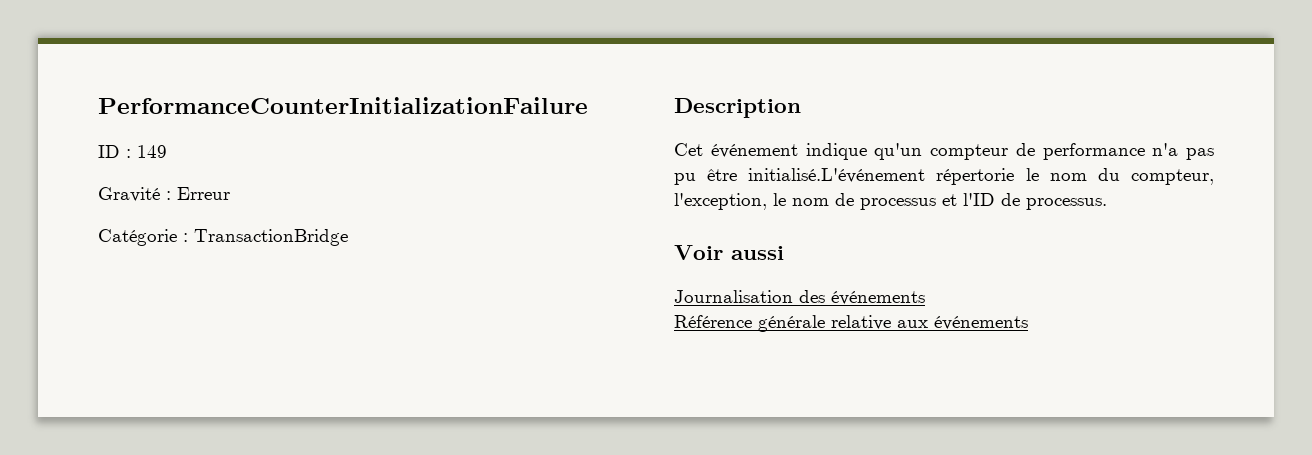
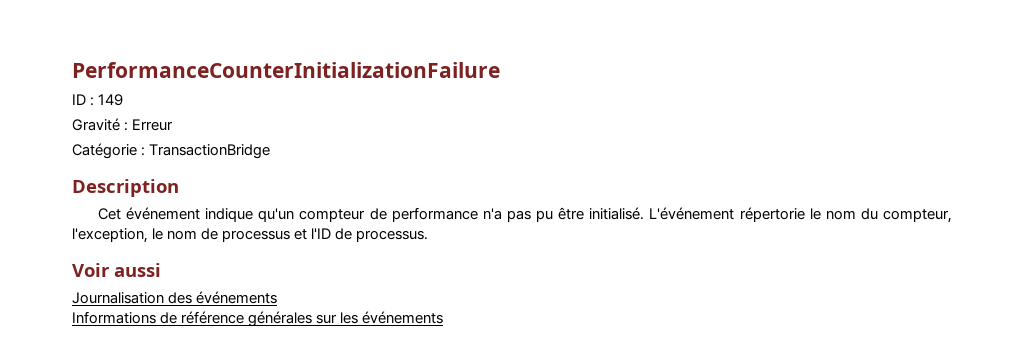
- Cet événement indique qu'un compteur de performance n'a pas pu être initialisé.L'événement répertorie le nom du compteur, l'exception, le nom de processus et l'ID de processus.
+ Cet événement indique qu'un compteur de performance n'a pas pu être initialisé. L'événement répertorie le nom du compteur, l'exception, le nom de processus et l'ID de processus.
- Référence générale relative aux événements
+ Informations de référence générales sur les événements

